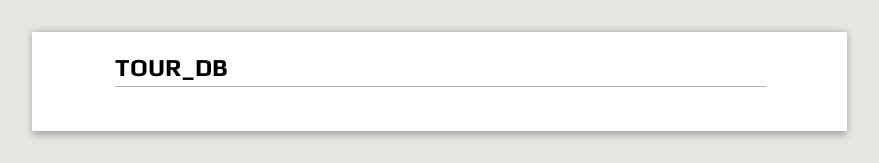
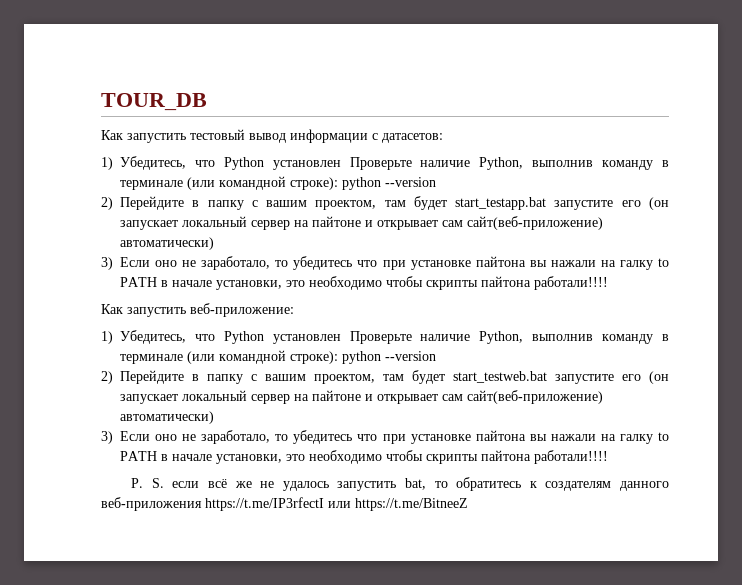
+ Как запустить тестовый вывод информации с датасетов:
+ 1) Убедитесь, что Python установлен Проверьте наличие Python, выполнив команду в терминале (или командной строке): python --version
+ 2) Перейдите в папку с вашим проектом, там будет start_testapp.bat запустите его (он запускает локальный сервер на пайтоне и открывает сам сайт(веб-приложение) автоматически)
+ 3) Если оно не заработало, то убедитесь что при установке пайтона вы нажали на галку to PATH в начале установки, это необходимо чтобы скрипты пайтона работали!!!!
+ Как запустить веб-приложение:
+ 1) Убедитесь, что Python установлен Проверьте наличие Python, выполнив команду в терминале (или командной строке): python --version
+ 2) Перейдите в папку с вашим проектом, там будет start_testweb.bat запустите его (он запускает локальный сервер на пайтоне и открывает сам сайт(веб-приложение) автоматически)
+ 3) Если оно не заработало, то убедитесь что при установке пайтона вы нажали на галку to PATH в начале установки, это необходимо чтобы скрипты пайтона работали!!!!
+ P. S. если всё же не удалось запустить bat, то обратитесь к создателям данного веб-приложения https://t.me/IP3rfectI или https://t.me/BitneeZ

